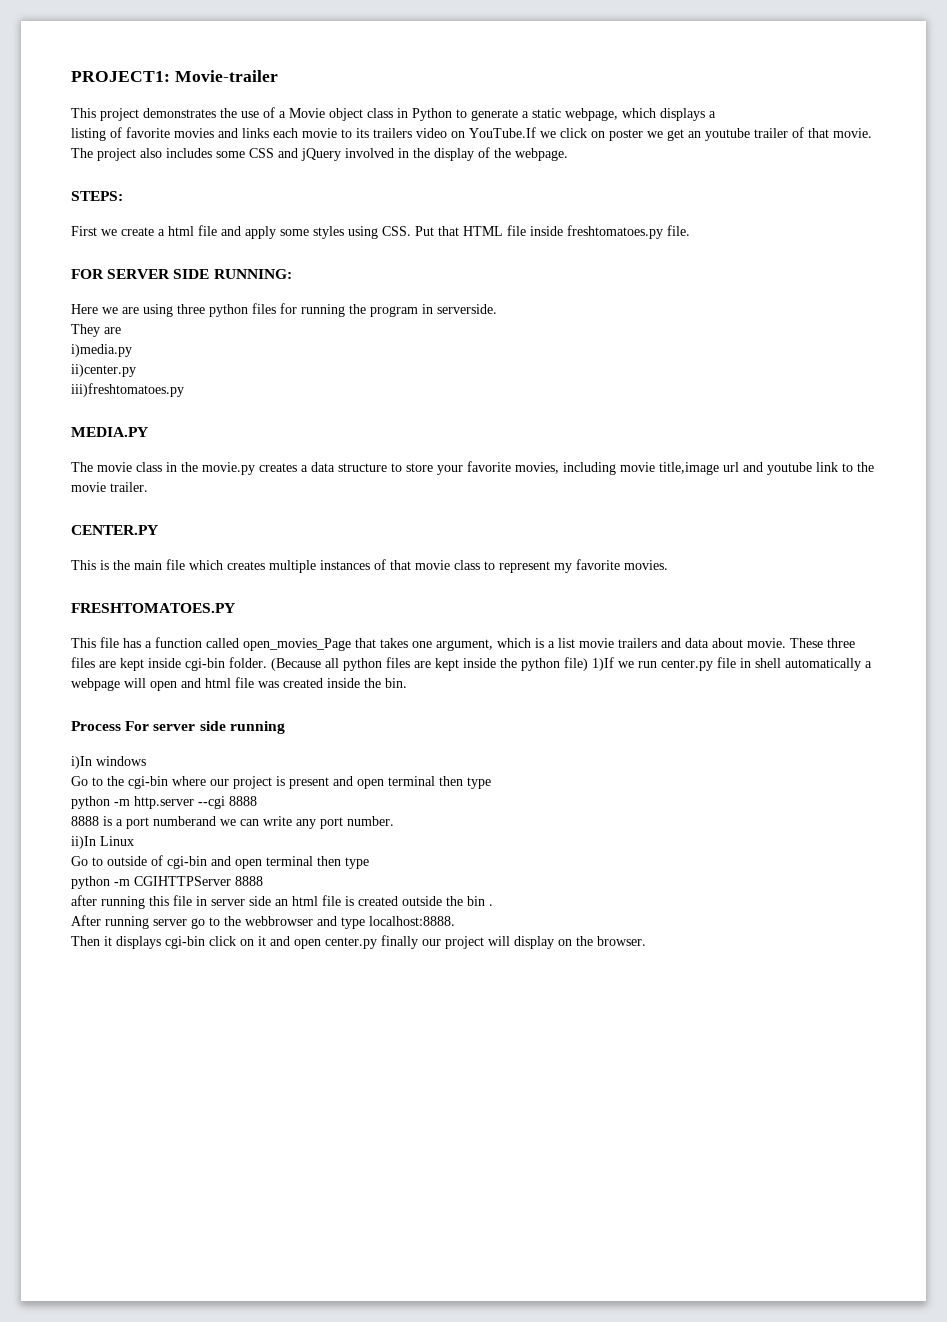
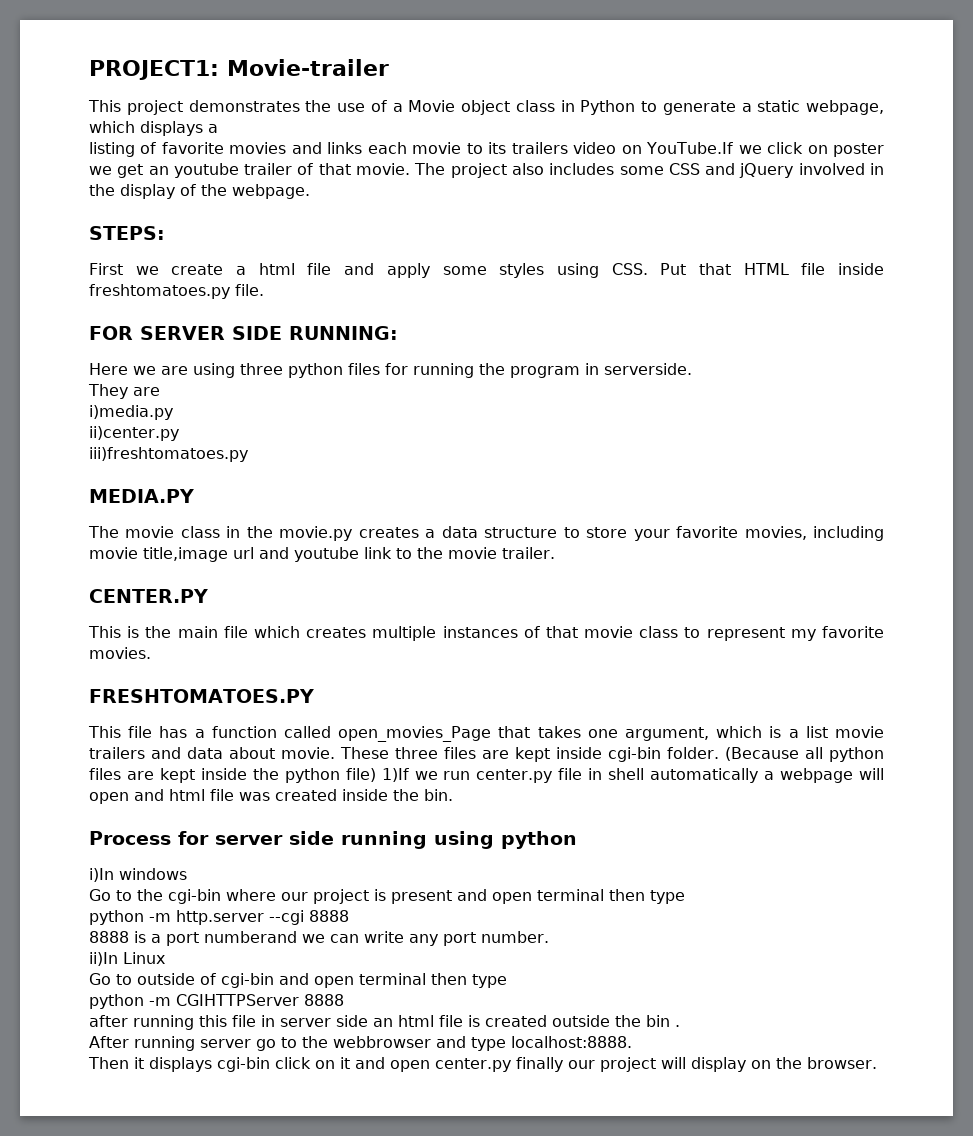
- Process For server side running
+ Process for server side running using python

